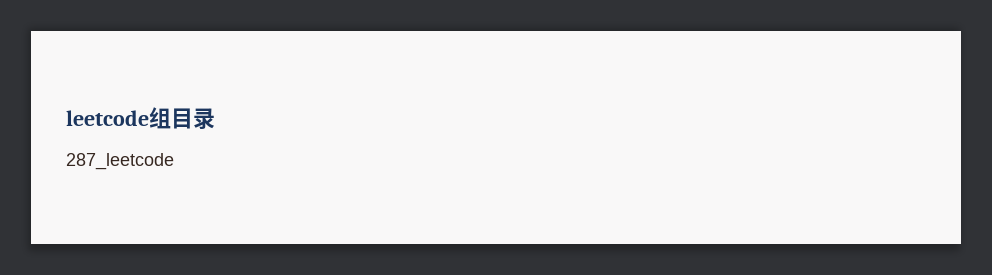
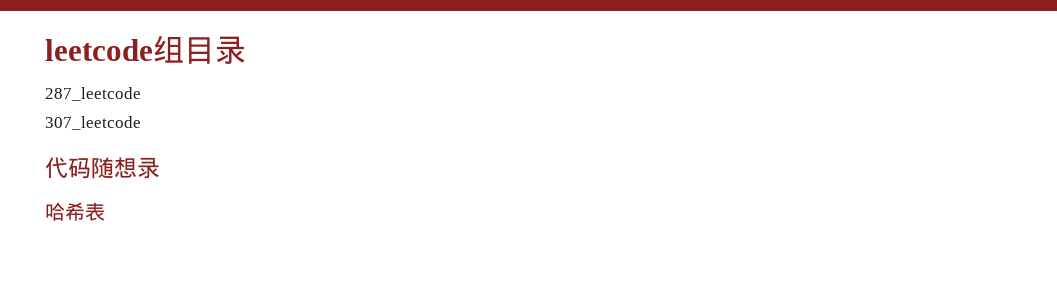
+ 307_leetcode
+ 代码随想录
+ 哈希表

